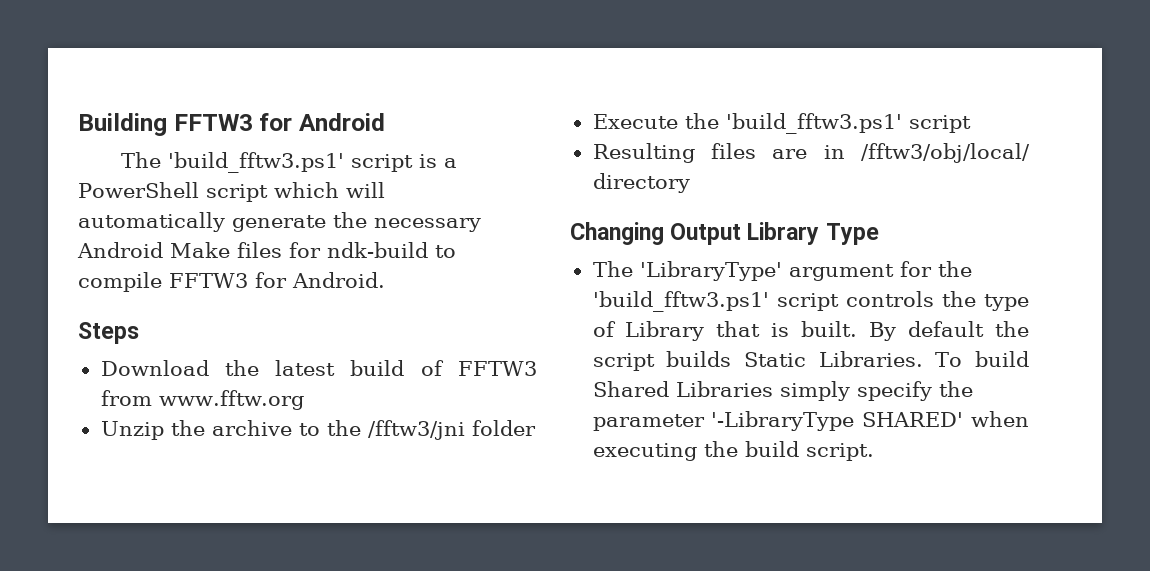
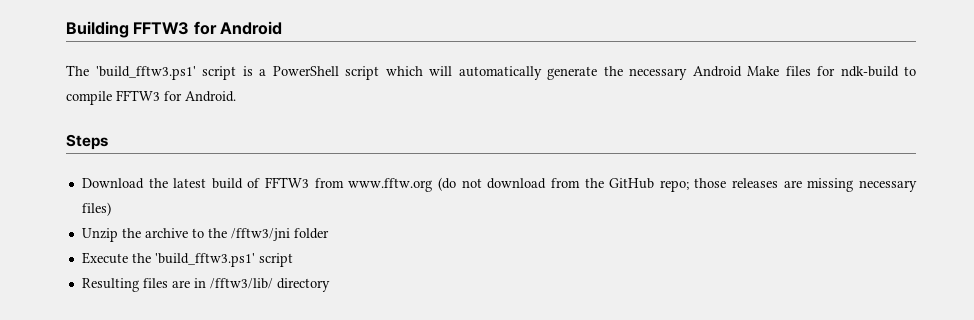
- Download the latest build of FFTW3 from www.fftw.org
+ Download the latest build of FFTW3 from www.fftw.org (do not download from the GitHub repo; those releases are missing necessary files)
- Resulting files are in /fftw3/obj/local/ directory
+ Resulting files are in /fftw3/lib/ directory
- Changing Output Library Type
- The 'LibraryType' argument for the 'build_fftw3.ps1' script controls the type of Library that is built. By default the script builds Static Libraries. To build Shared Libraries simply specify the parameter '-LibraryType SHARED' when executing the build script.

